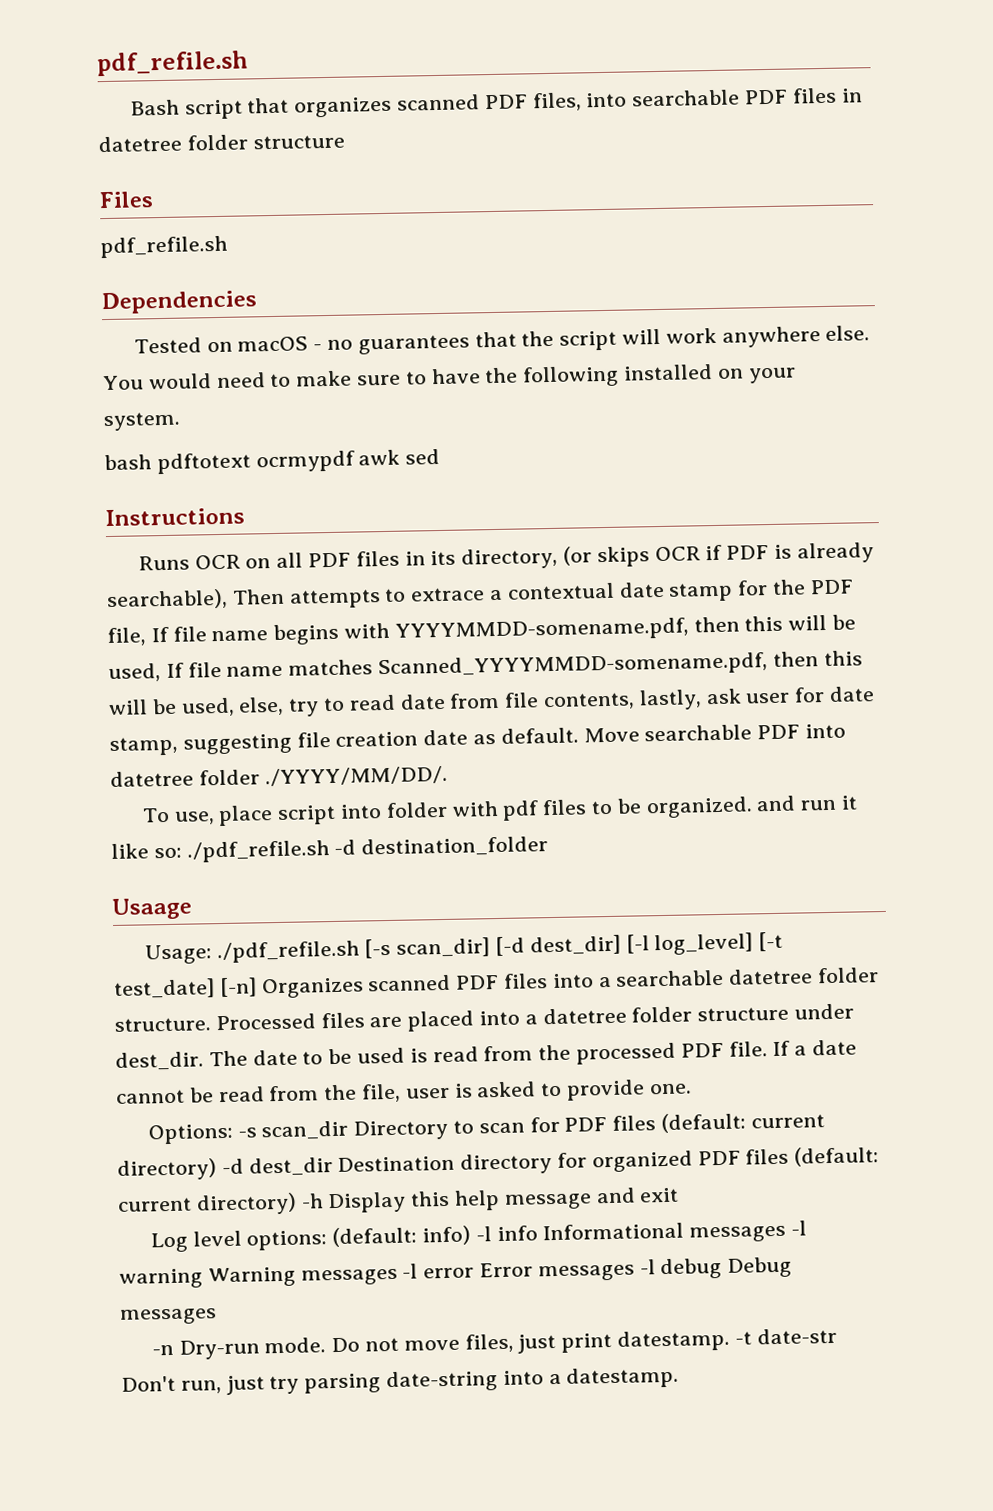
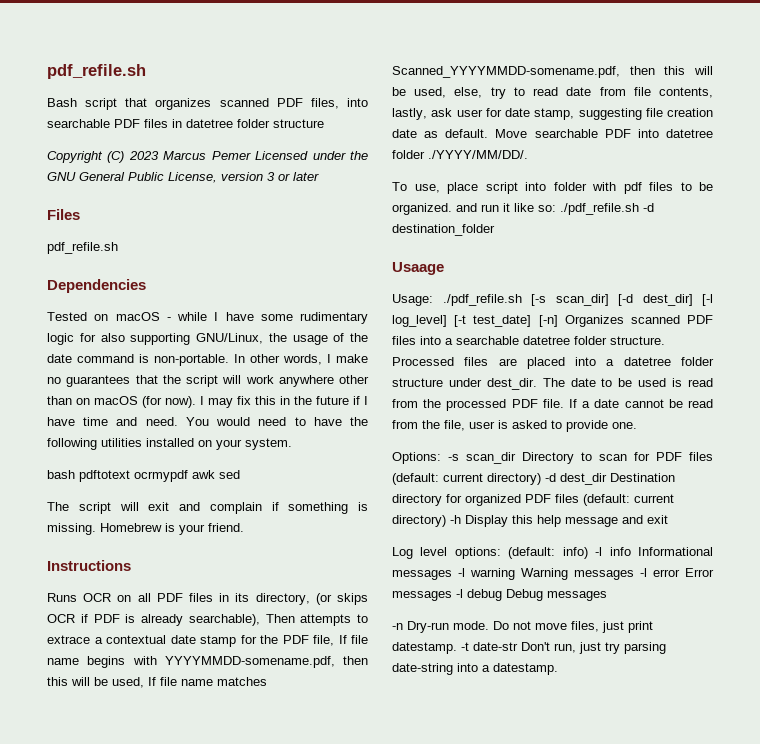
+ Copyright (C) 2023 Marcus Pemer Licensed under the GNU General Public License, version 3 or later
- Tested on macOS - no guarantees that the script will work anywhere else.
+ Tested on macOS - while I have some rudimentary logic for also supporting GNU/Linux, the usage of the date command is non-portable. In other words, I make no guarantees that the script will work anywhere other than on macOS (for now). I may fix this in the future if I have time and need.
- You would need to make sure to have the following installed on your system.
+ You would need to have the following utilities installed on your system.
+ The script will exit and complain if something is missing. Homebrew is your friend.

